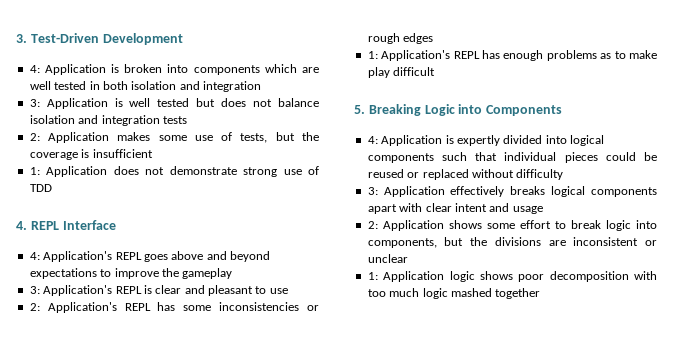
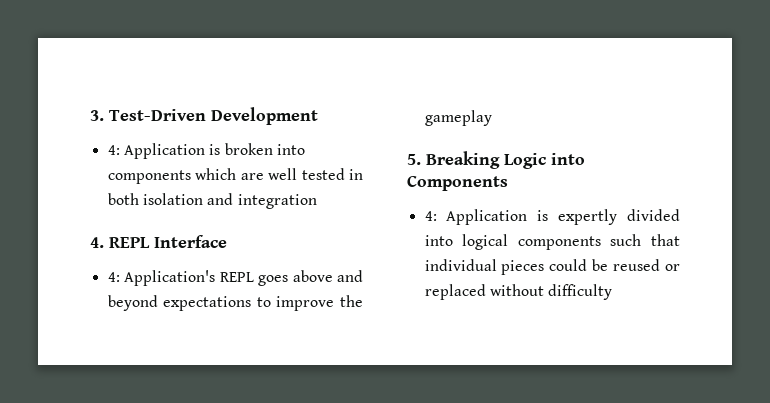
- 3: Application is well tested but does not balance isolation and integration tests
- 2: Application makes some use of tests, but the coverage is insufficient
- 1: Application does not demonstrate strong use of TDD
- 3: Application's REPL is clear and pleasant to use
- 2: Application's REPL has some inconsistencies or rough edges
- 1: Application's REPL has enough problems as to make play difficult
- 3: Application effectively breaks logical components apart with clear intent and usage
- 2: Application shows some effort to break logic into components, but the divisions are inconsistent or unclear
- 1: Application logic shows poor decomposition with too much logic mashed together

